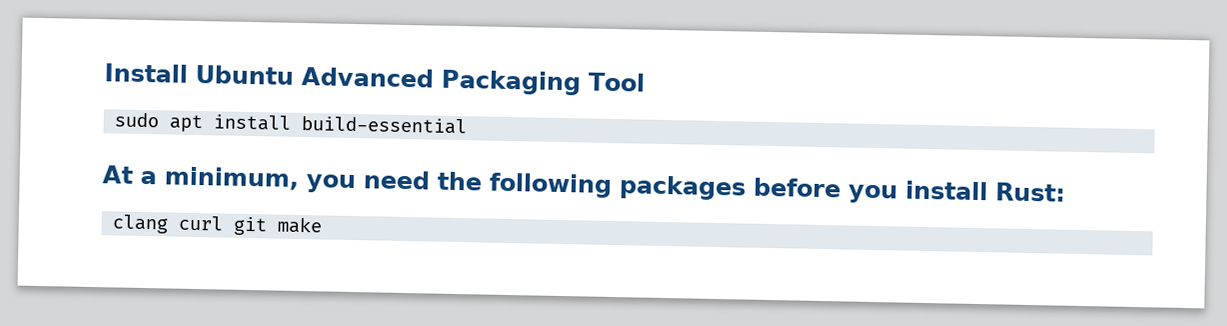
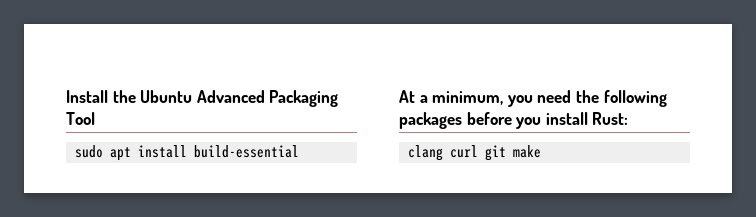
- Install Ubuntu Advanced Packaging Tool
+ Install the Ubuntu Advanced Packaging Tool

